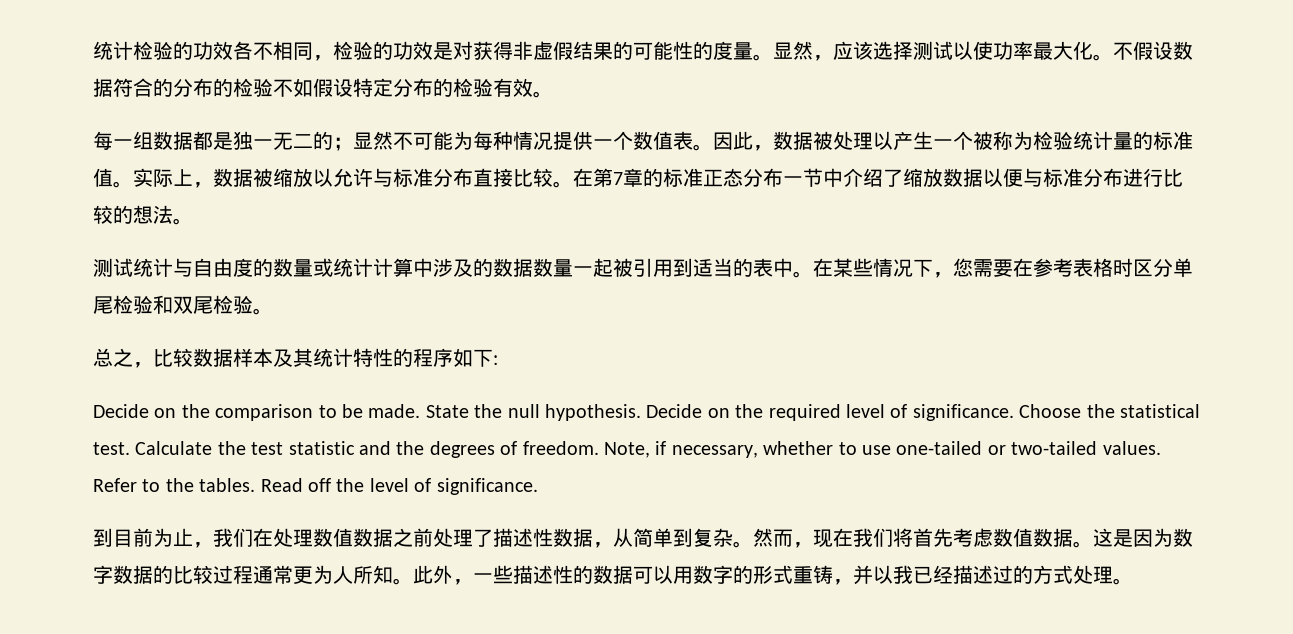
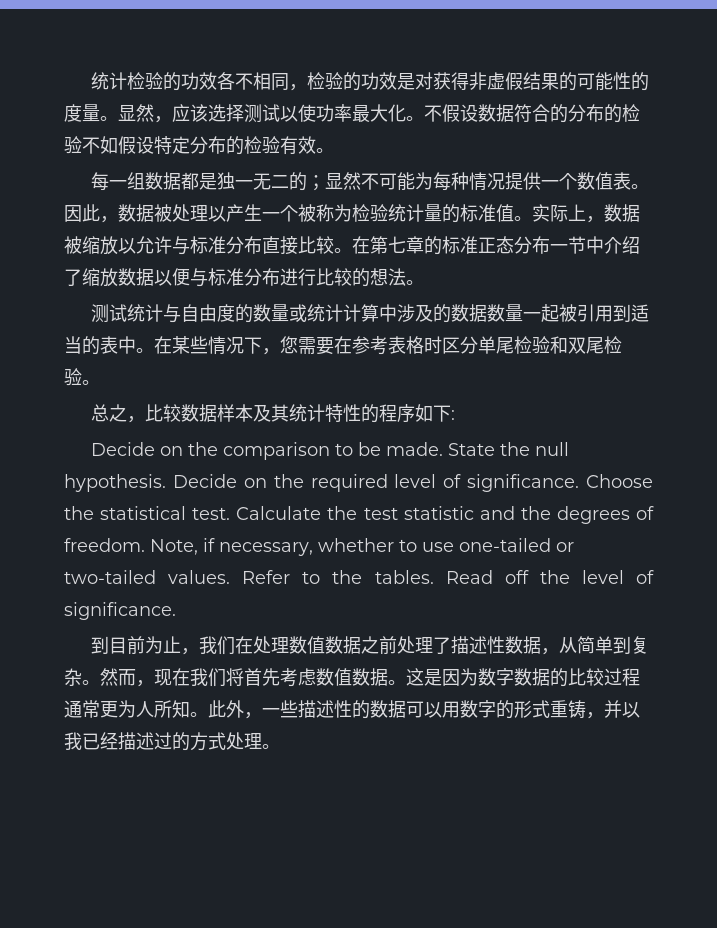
- 在第7章的标准正态分布一节中介绍了缩放数据以便与标准分布进行比较的想法。
+ 在第七章的标准正态分布一节中介绍了缩放数据以便与标准分布进行比较的想法。

